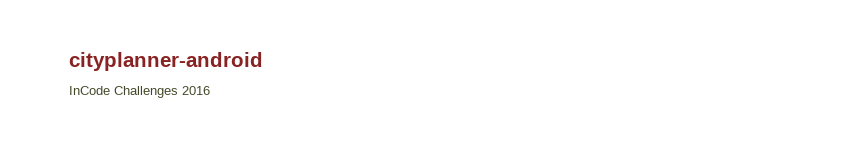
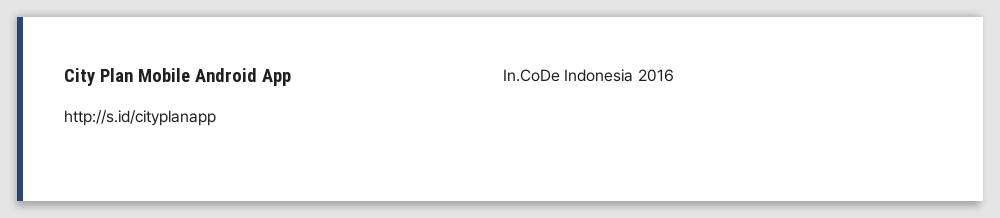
- cityplanner-android
- InCode Challenges 2016
+ City Plan Mobile Android App
+ http://s.id/cityplanapp
+ In.CoDe Indonesia 2016

